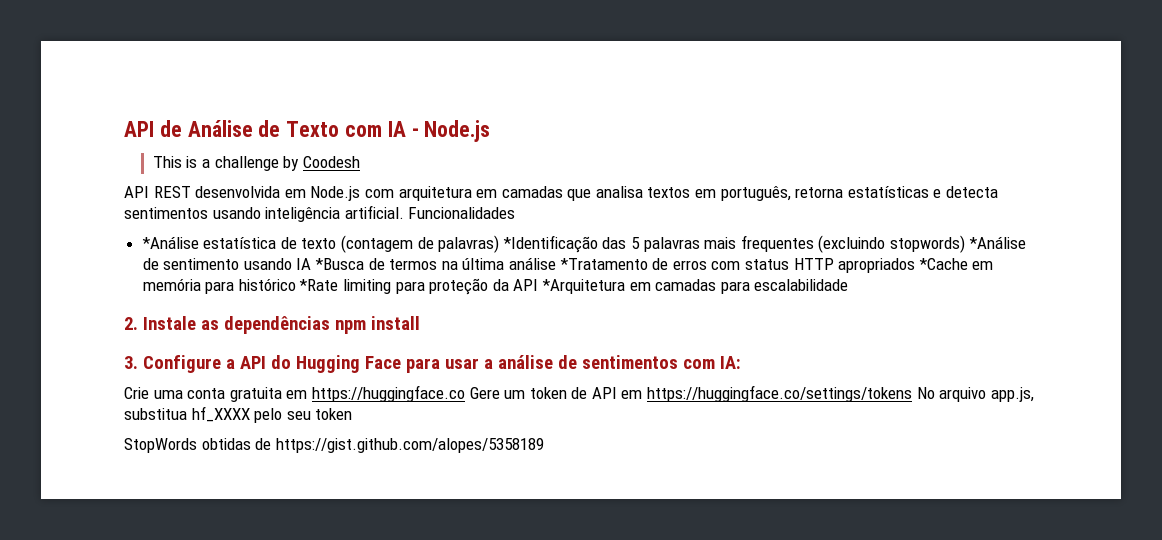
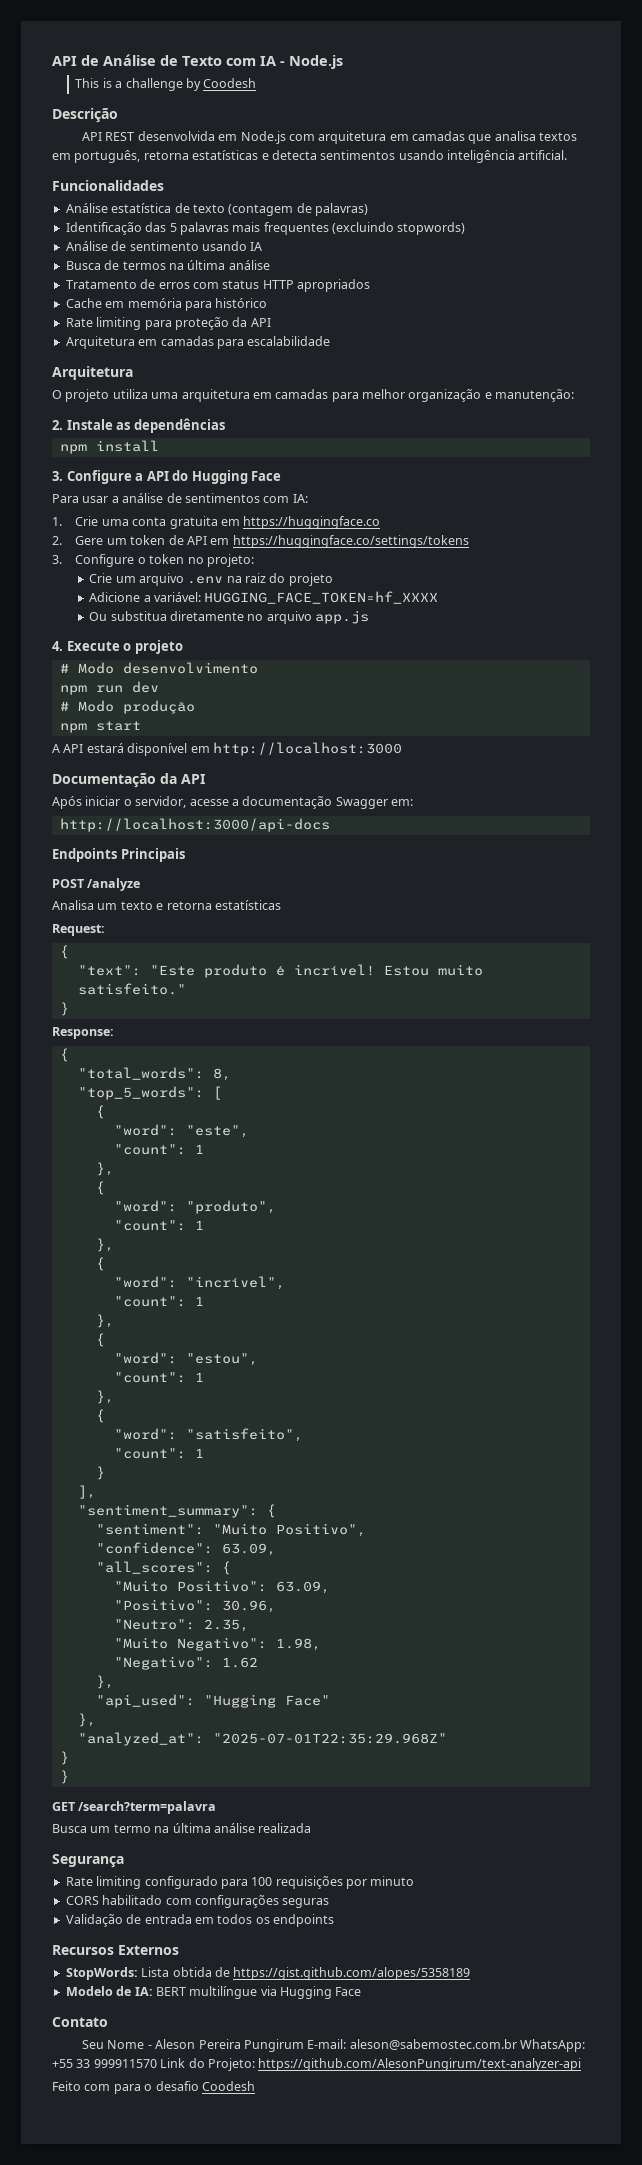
+ Descrição
- API REST desenvolvida em Node.js com arquitetura em camadas que analisa textos em português, retorna estatísticas e detecta sentimentos usando inteligência artificial. Funcionalidades
+ API REST desenvolvida em Node.js com arquitetura em camadas que analisa textos em português, retorna estatísticas e detecta sentimentos usando inteligência artificial.
+ Funcionalidades
- *Análise estatística de texto (contagem de palavras) *Identificação das 5 palavras mais frequentes (excluindo stopwords) *Análise de sentimento usando IA *Busca de termos na última análise *Tratamento de erros com status HTTP apropriados *Cache em memória para histórico *Rate limiting para proteção da API *Arquitetura em camadas para escalabilidade
+ Análise estatística de texto (contagem de palavras)
+ Identificação das 5 palavras mais frequentes (excluindo stopwords)
+ Análise de sentimento usando IA
+ Busca de termos na última análise
+ Tratamento de erros com status HTTP apropriados
+ Cache em memória para histórico
+ Rate limiting para proteção da API
+ Arquitetura em camadas para escalabilidade
+ Arquitetura
+ O projeto utiliza uma arquitetura em camadas para melhor organização e manutenção:
- 2. Instale as dependências npm install
+ 2. Instale as dependências
+ npm install
- 3. Configure a API do Hugging Face para usar a análise de sentimentos com IA:
+ 3. Configure a API do Hugging Face
+ Para usar a análise de sentimentos com IA:
- Crie uma conta gratuita em https://huggingface.co Gere um token de API em https://huggingface.co/settings/tokens No arquivo app.js, substitua hf_XXXX pelo seu token
- StopWords obtidas de https://gist.github.com/alopes/5358189
+ 1. Crie uma conta gratuita em https://huggingface.co
+ 2. Gere um token de API em https://huggingface.co/settings/tokens
+ 3. Configure o token no projeto:
+ Crie um arquivo .env na raiz do projeto
+ Adicione a variável: HUGGING_FACE_TOKEN=hf_XXXX
+ Ou substitua diretamente no arquivo app.js
+ 4. Execute o projeto
+ # Modo desenvolvimento
+ npm run dev
+ # Modo produção
+ npm start
+ A API estará disponível em http://localhost:3000
+ Documentação da API
+ Após iniciar o servidor, acesse a documentação Swagger em:
+ http://localhost:3000/api-docs
+ Endpoints Principais
+ POST /analyze
+ Analisa um texto e retorna estatísticas
+ Request:
+ {
+ "text": "Este produto é incrível! Estou muito satisfeito."
+ }
+ Response:
+ {
+ "total_words": 8,
+ "top_5_words": [
+ {
+ "word": "este",
+ "count": 1
+ },
+ {
+ "word": "produto",
+ "count": 1
+ },
+ {
+ "word": "incrível",
+ "count": 1
+ },
+ {
+ "word": "estou",
+ "count": 1
+ },
+ {
+ "word": "satisfeito",
+ "count": 1
+ }
+ ],
+ "sentiment_summary": {
+ "sentiment": "Muito Positivo",
+ "confidence": 63.09,
+ "all_scores": {
+ "Muito Positivo": 63.09,
+ "Positivo": 30.96,
+ "Neutro": 2.35,
+ "Muito Negativo": 1.98,
+ "Negativo": 1.62
+ },
+ "api_used": "Hugging Face"
+ },
+ "analyzed_at": "2025-07-01T22:35:29.968Z"
+ }
+ }
+ GET /search?term=palavra
+ Busca um termo na última análise realizada
+ Segurança
+ Rate limiting configurado para 100 requisições por minuto
+ CORS habilitado com configurações seguras
+ Validação de entrada em todos os endpoints
+ Recursos Externos
+ StopWords: Lista obtida de https://gist.github.com/alopes/5358189
+ Modelo de IA: BERT multilíngue via Hugging Face
+ Contato
+ Seu Nome - Aleson Pereira Pungirum E-mail: aleson@sabemostec.com.br WhatsApp: +55 33 999911570 Link do Projeto: https://github.com/AlesonPungirum/text-analyzer-api
+ Feito com para o desafio Coodesh

